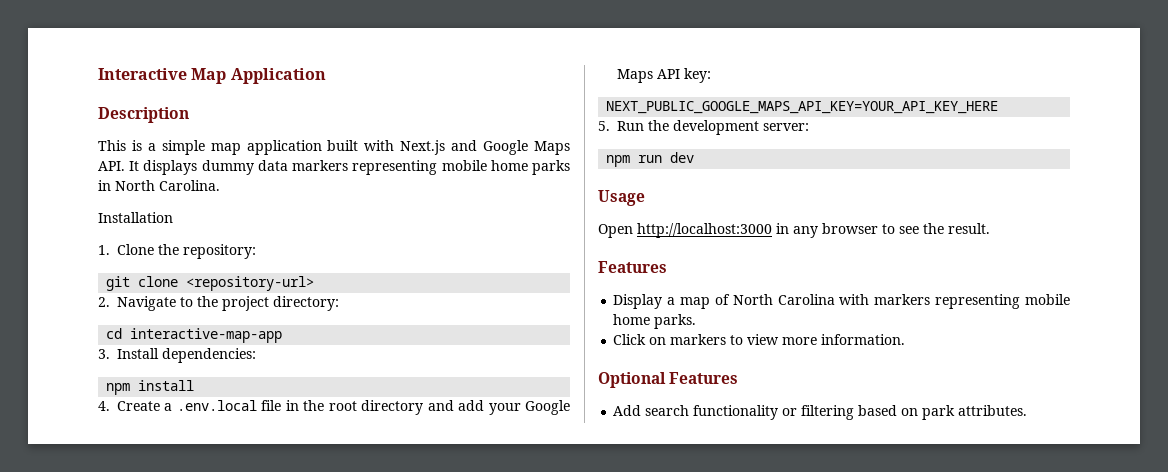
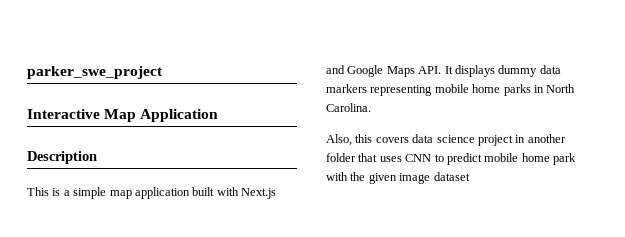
+ parker_swe_project
- Installation
- 1. Clone the repository:
- git clone <repository-url>
- 2. Navigate to the project directory:
- cd interactive-map-app
- 3. Install dependencies:
- npm install
- 4. Create a .env.local file in the root directory and add your Google Maps API key:
- NEXT_PUBLIC_GOOGLE_MAPS_API_KEY=YOUR_API_KEY_HERE
- 5. Run the development server:
- npm run dev
- Usage
- Open http://localhost:3000 in any browser to see the result.
- Features
- Display a map of North Carolina with markers representing mobile home parks.
- Click on markers to view more information.
- Optional Features
- Add search functionality or filtering based on park attributes.
+ Also, this covers data science project in another folder that uses CNN to predict mobile home park with the given image dataset

